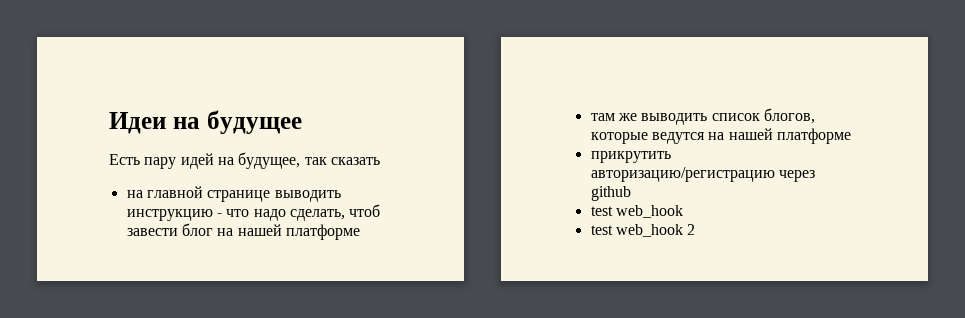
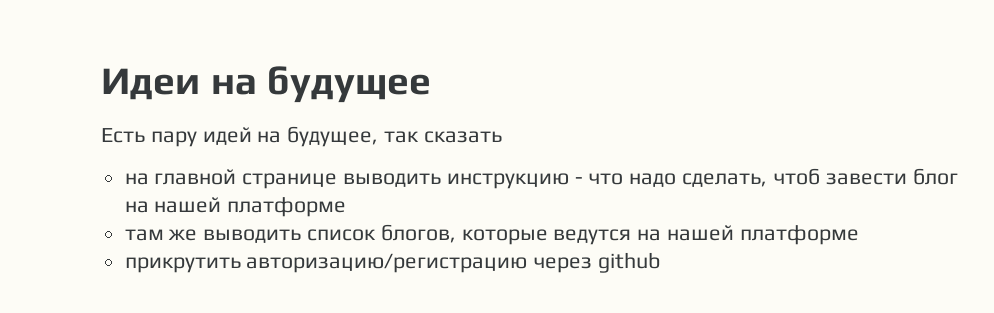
  прикрутить авторизацию/регистрацию через github
- test web_hook
- test web_hook 2

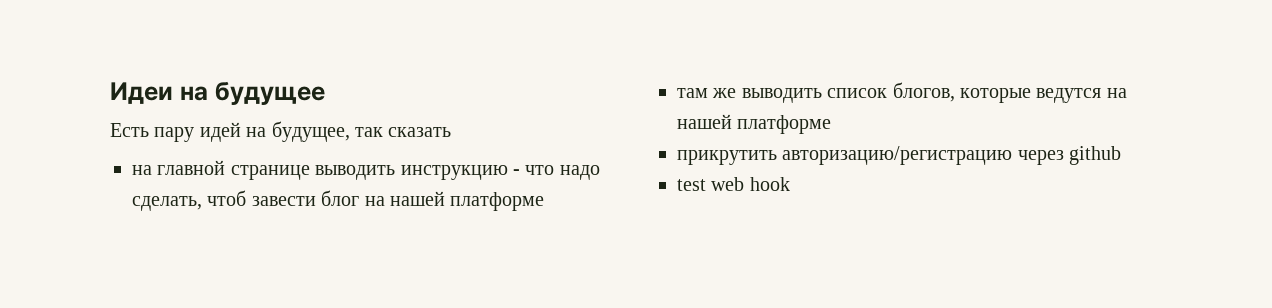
+ test web hook

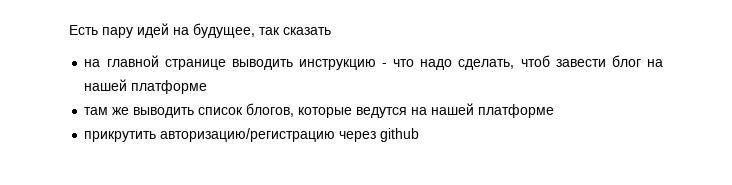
- Идеи на будущее
- test web hook

